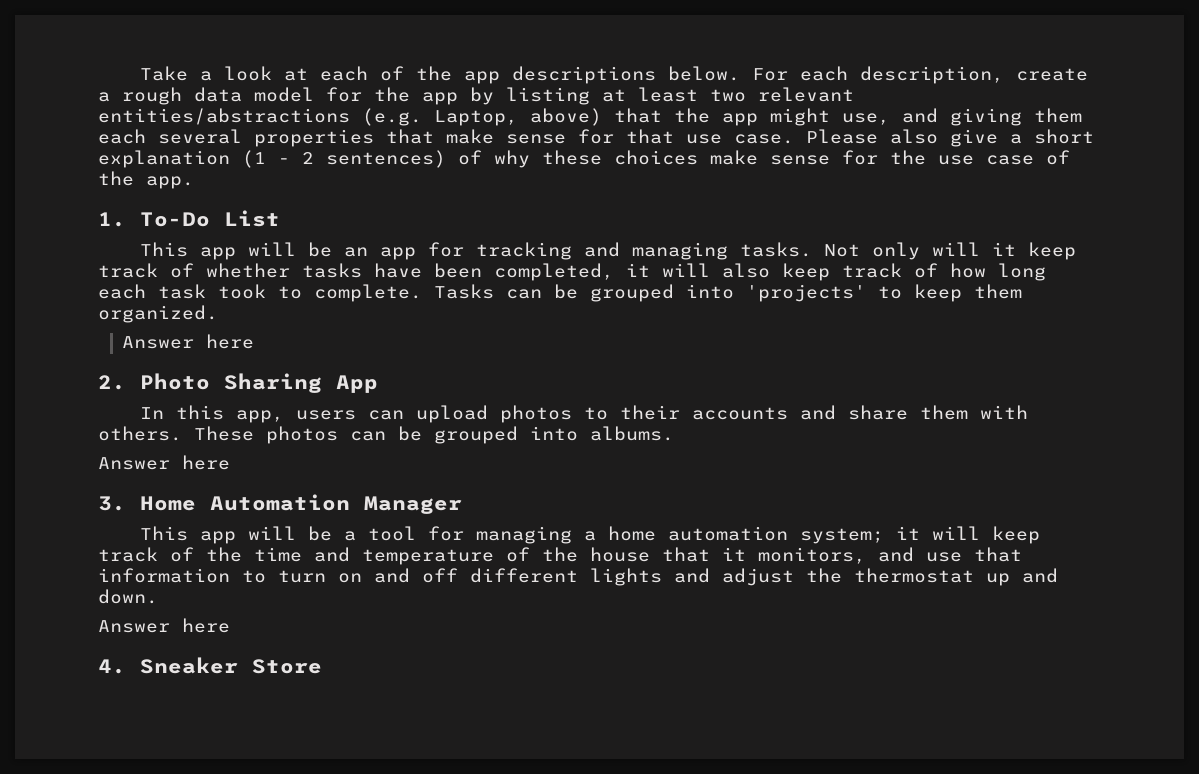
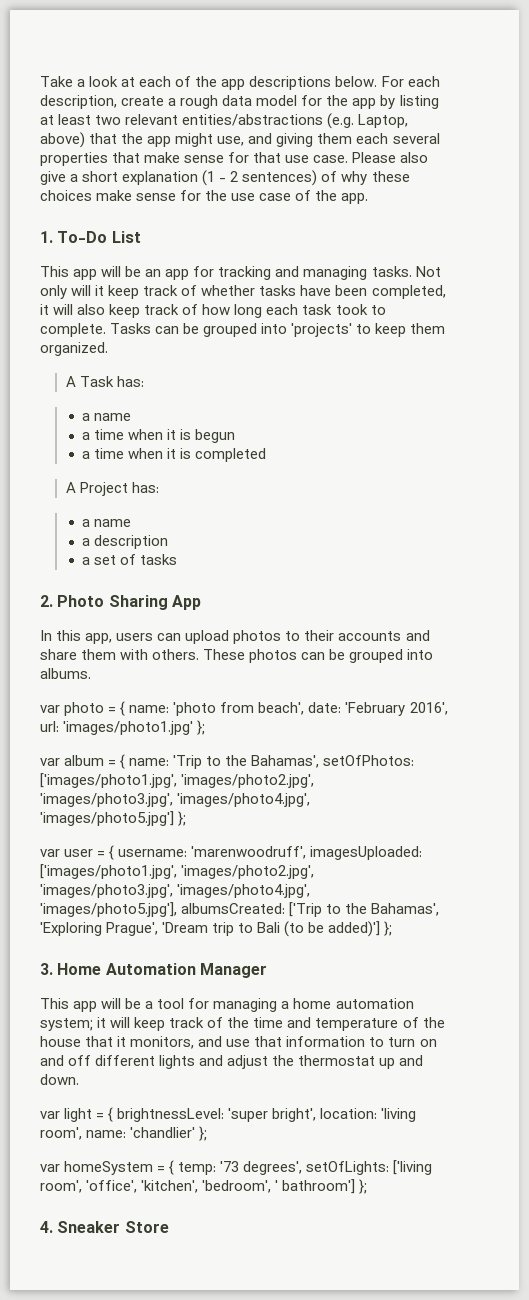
  Tasks can be grouped into 'projects' to keep them organized.
- Answer here
+ A Task has:
+ a name
+ a time when it is begun
+ a time when it is completed
+ A Project has:
+ a name
+ a description
+ a set of tasks
  These photos can be grouped into albums.
- Answer here
+ var photo = { name: 'photo from beach', date: 'February 2016', url: 'images/photo1.jpg' };
+ var album = { name: 'Trip to the Bahamas', setOfPhotos: ['images/photo1.jpg', 'images/photo2.jpg', 'images/photo3.jpg', 'images/photo4.jpg', 'images/photo5.jpg'] };
+ var user = { username: 'marenwoodruff', imagesUploaded: ['images/photo1.jpg', 'images/photo2.jpg', 'images/photo3.jpg', 'images/photo4.jpg', 'images/photo5.jpg'], albumsCreated: ['Trip to the Bahamas', 'Exploring Prague', 'Dream trip to Bali (to be added)'] };
  This app will be a tool for managing a home automation system; it will keep track of the time and temperature of the house that it monitors, and use that information to turn on and off different lights and adjust the thermostat up and down.
- Answer here
+ var light = { brightnessLevel: 'super bright', location: 'living room', name: 'chandlier' };
+ var homeSystem = { temp: '73 degrees', setOfLights: ['living room', 'office', 'kitchen', 'bedroom', ' bathroom'] };

